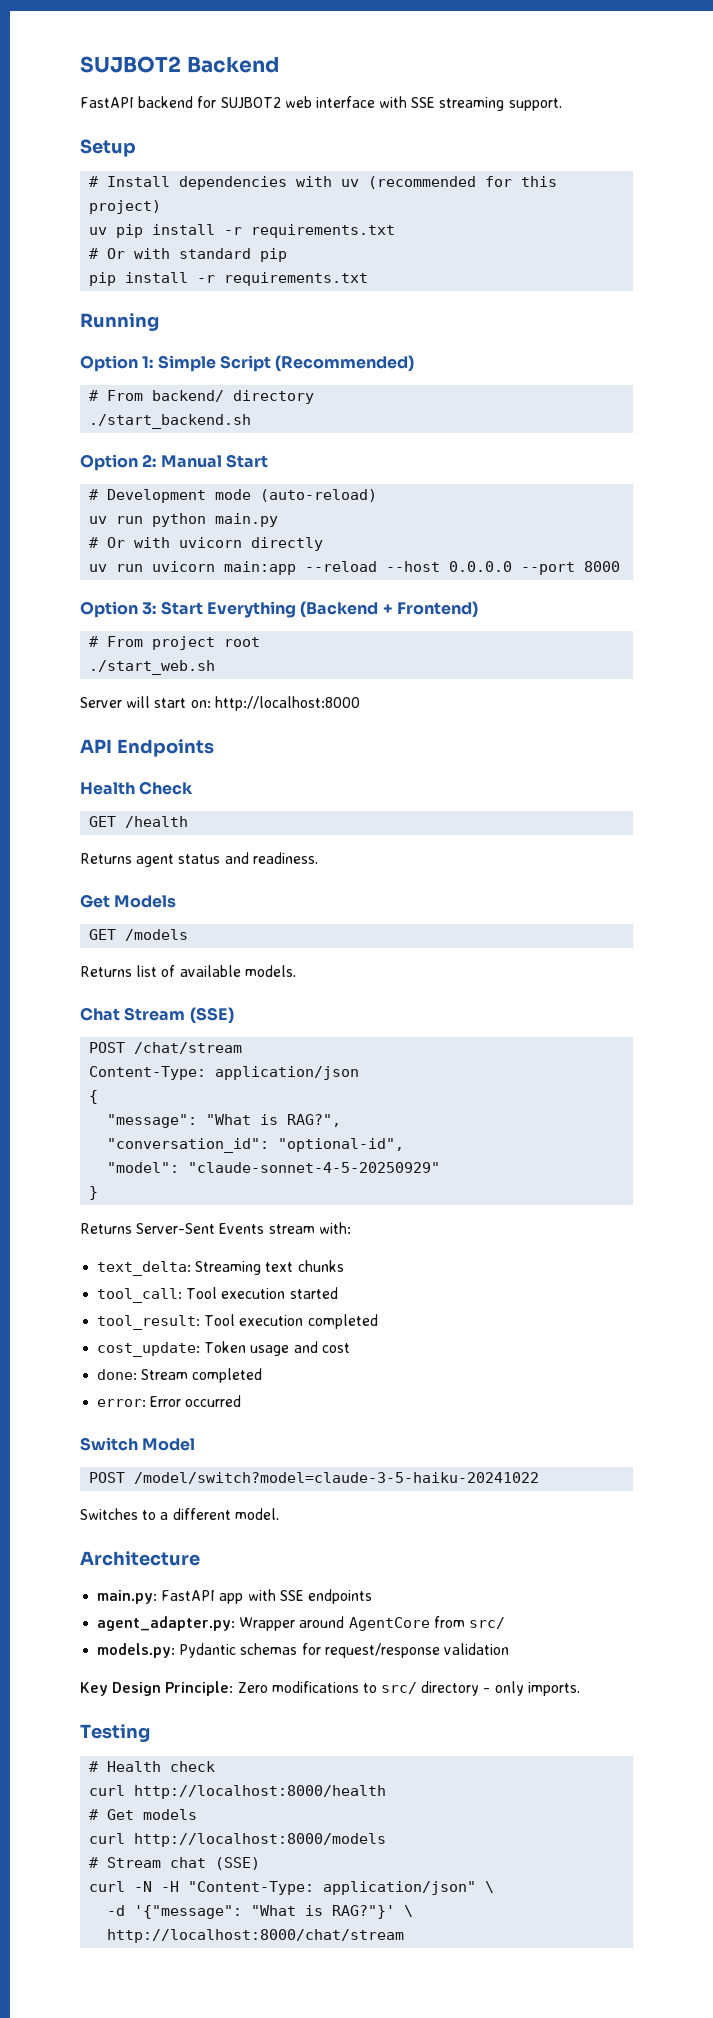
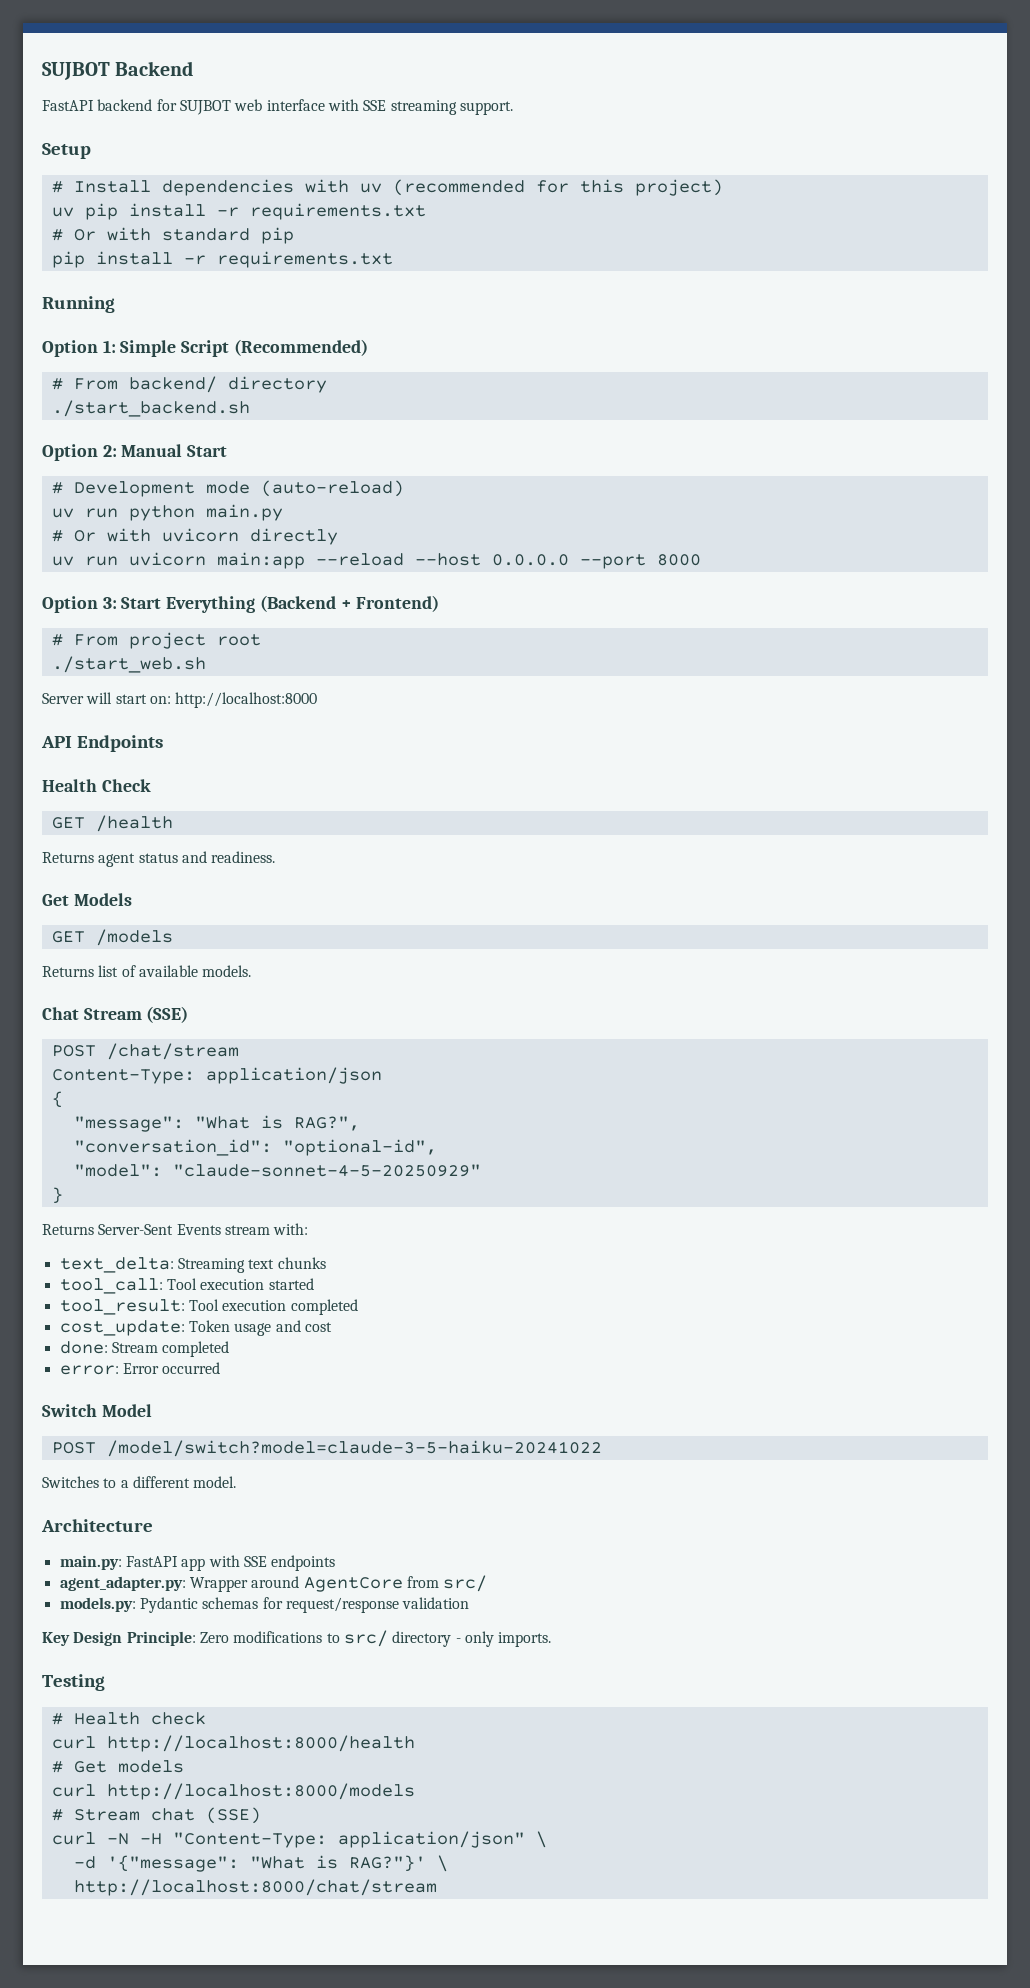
- SUJBOT2 Backend
+ SUJBOT Backend
- FastAPI backend for SUJBOT2 web interface with SSE streaming support.
+ FastAPI backend for SUJBOT web interface with SSE streaming support.

